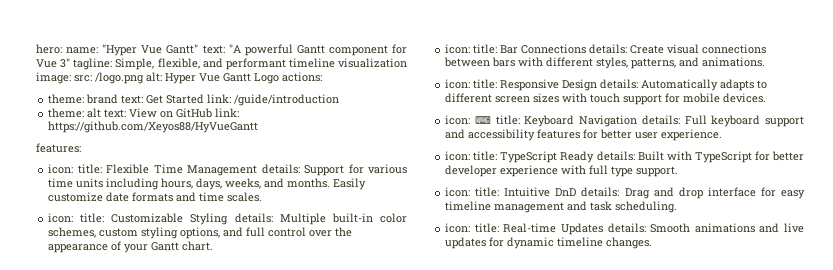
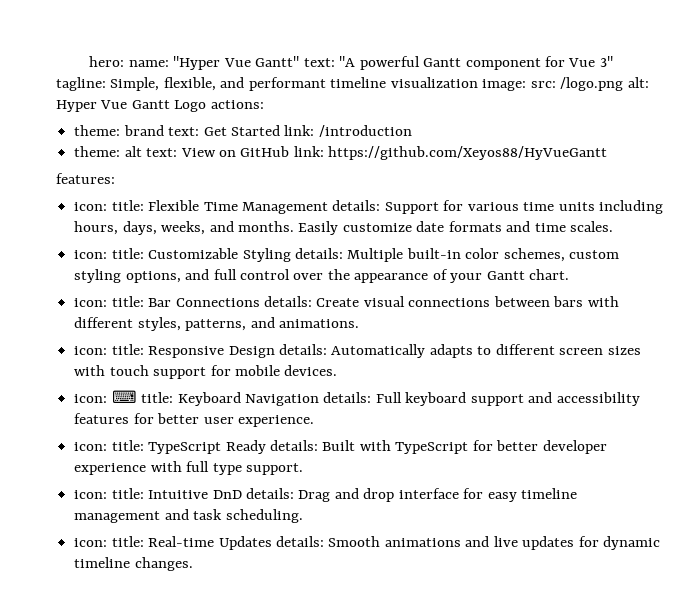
- theme: brand text: Get Started link: /guide/introduction
+ theme: brand text: Get Started link: /introduction

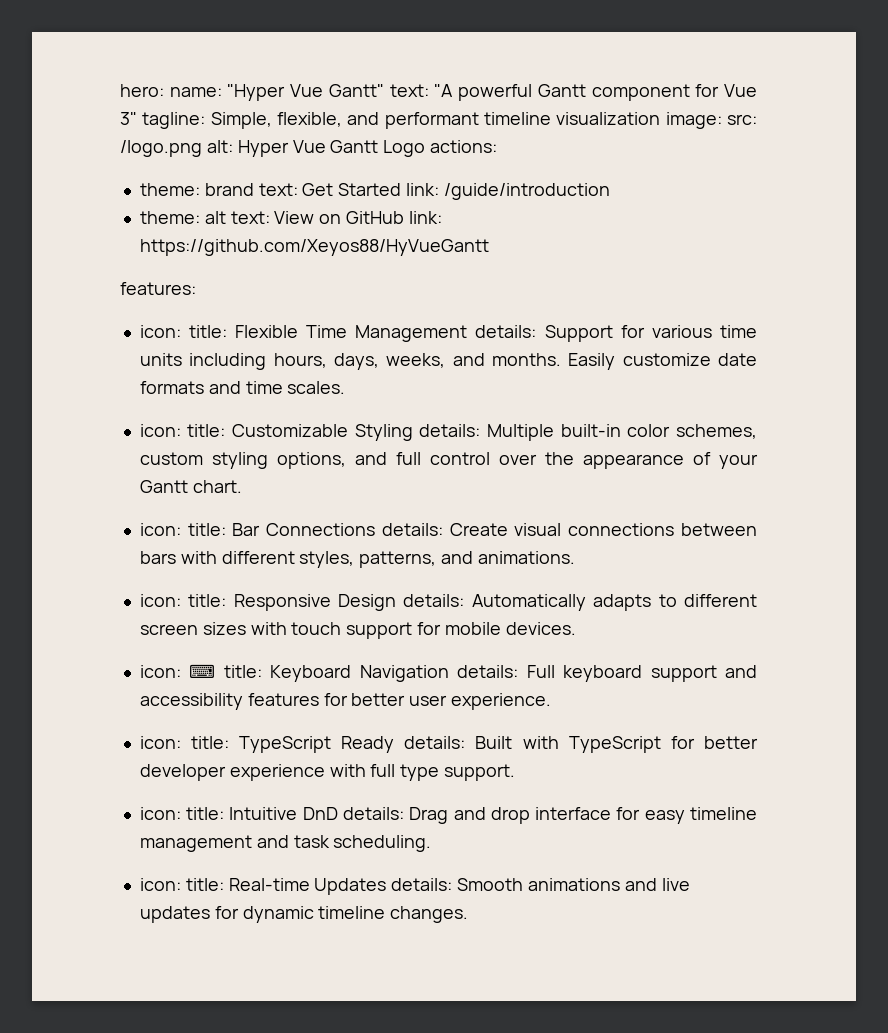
- theme: brand text: Get Started link: /introduction
+ theme: brand text: Get Started link: /guide/introduction

